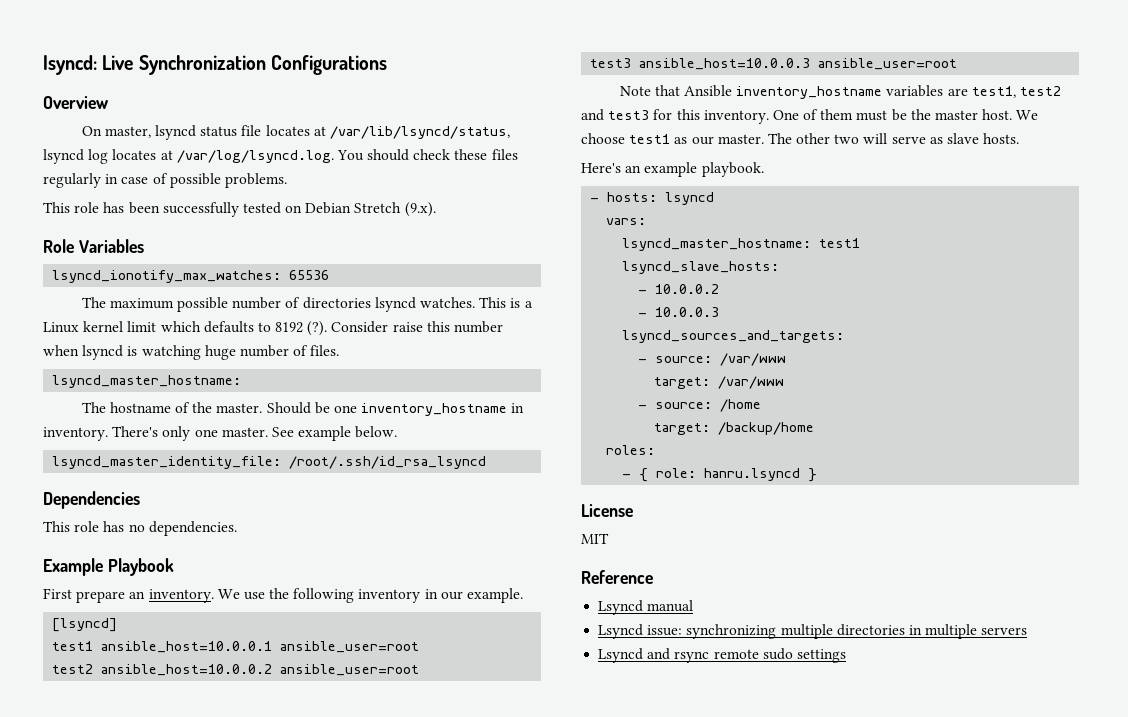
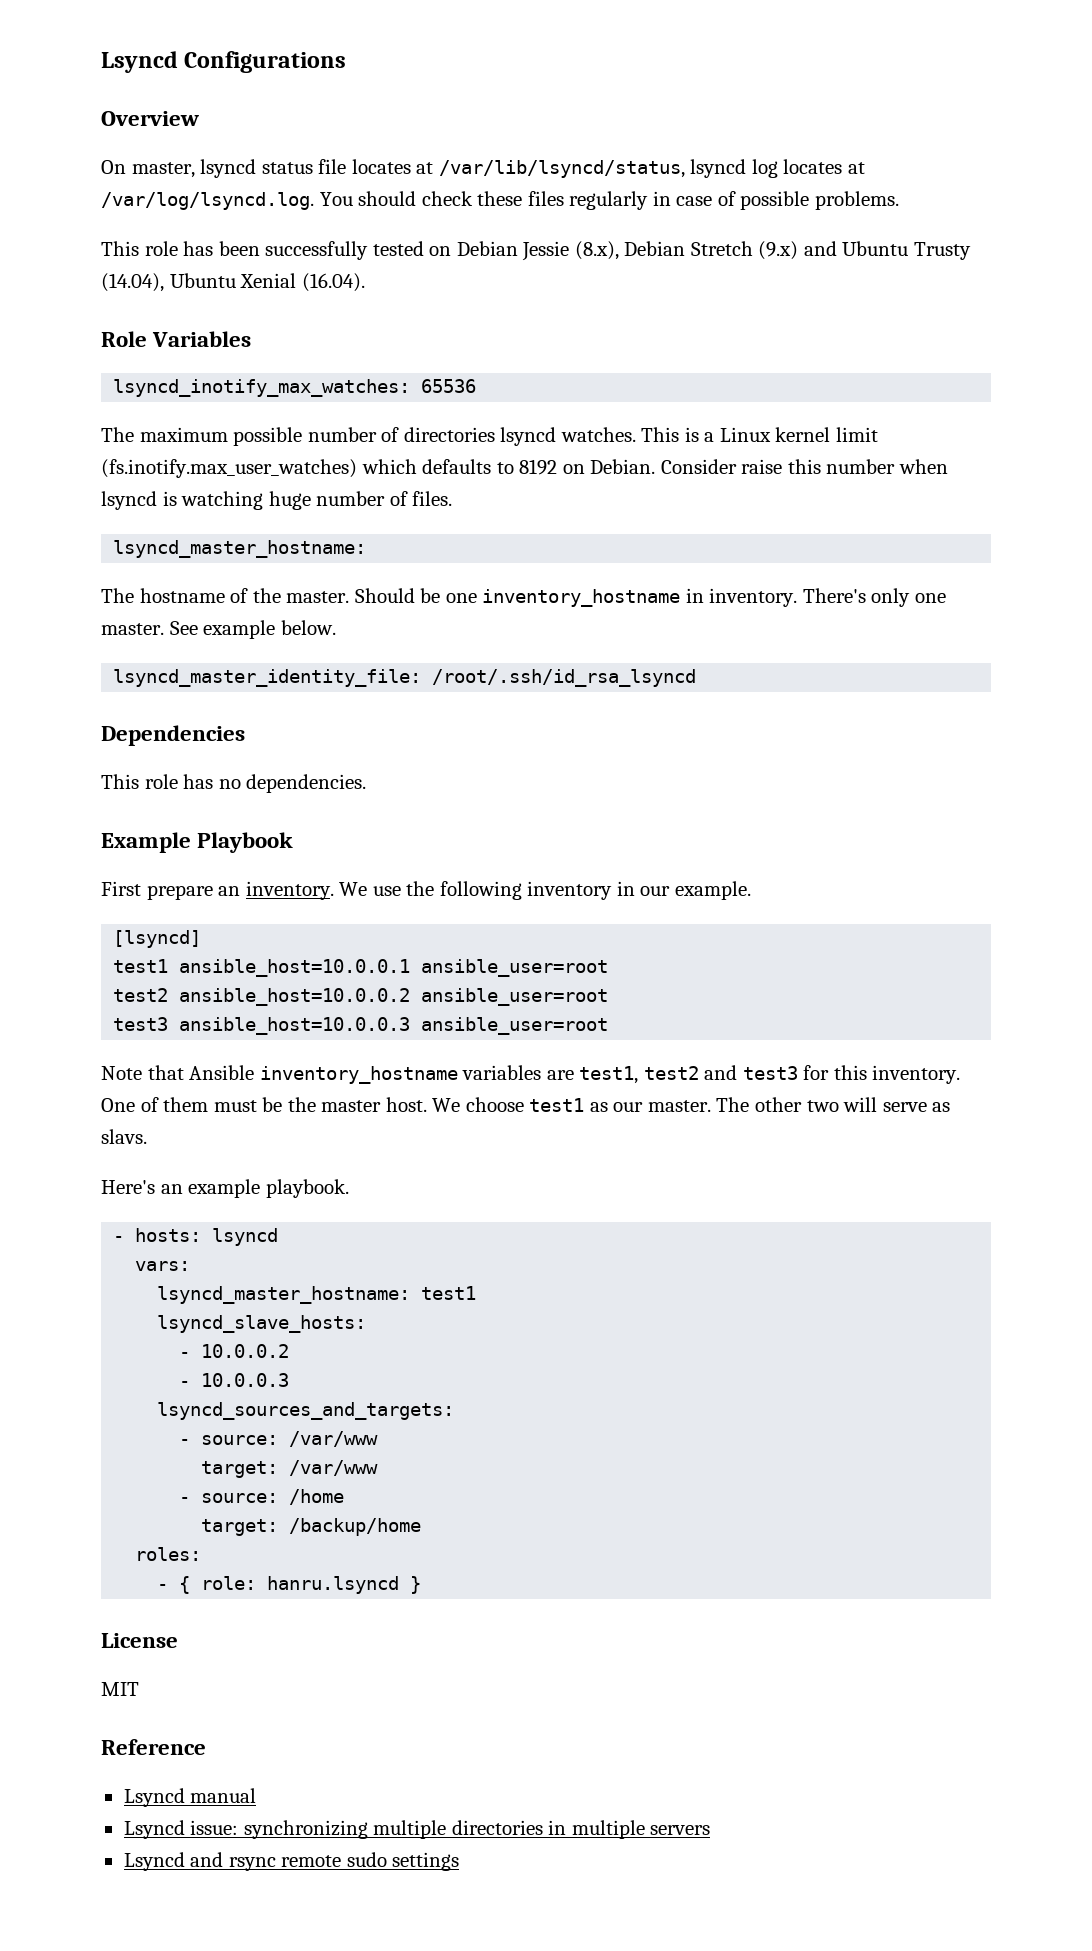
- lsyncd: Live Synchronization Configurations
+ Lsyncd Configurations
- This role has been successfully tested on Debian Stretch (9.x).
+ This role has been successfully tested on Debian Jessie (8.x), Debian Stretch (9.x) and Ubuntu Trusty (14.04), Ubuntu Xenial (16.04).
- lsyncd_ionotify_max_watches: 65536
+ lsyncd_inotify_max_watches: 65536
- This is a Linux kernel limit which defaults to 8192 (?).
+ This is a Linux kernel limit (fs.inotify.max_user_watches) which defaults to 8192 on Debian.
- The other two will serve as slave hosts.
+ The other two will serve as slavs.

